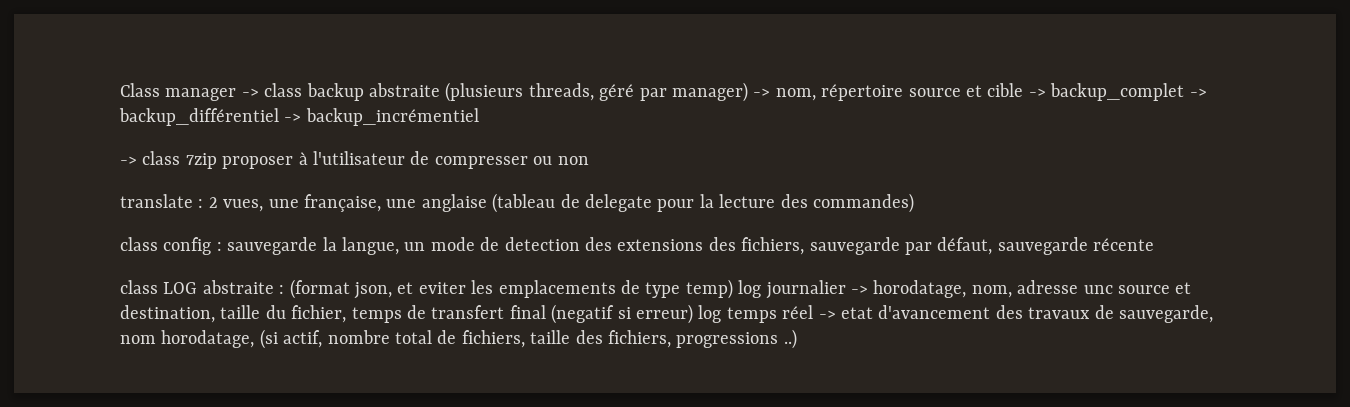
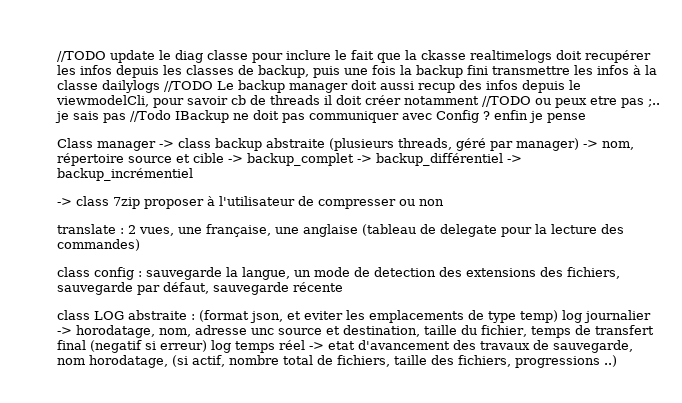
+ //TODO update le diag classe pour inclure le fait que la ckasse realtimelogs doit recupérer les infos depuis les classes de backup, puis une fois la backup fini transmettre les infos à la classe dailylogs //TODO Le backup manager doit aussi recup des infos depuis le viewmodelCli, pour savoir cb de threads il doit créer notamment //TODO ou peux etre pas ;.. je sais pas //Todo IBackup ne doit pas communiquer avec Config ? enfin je pense

